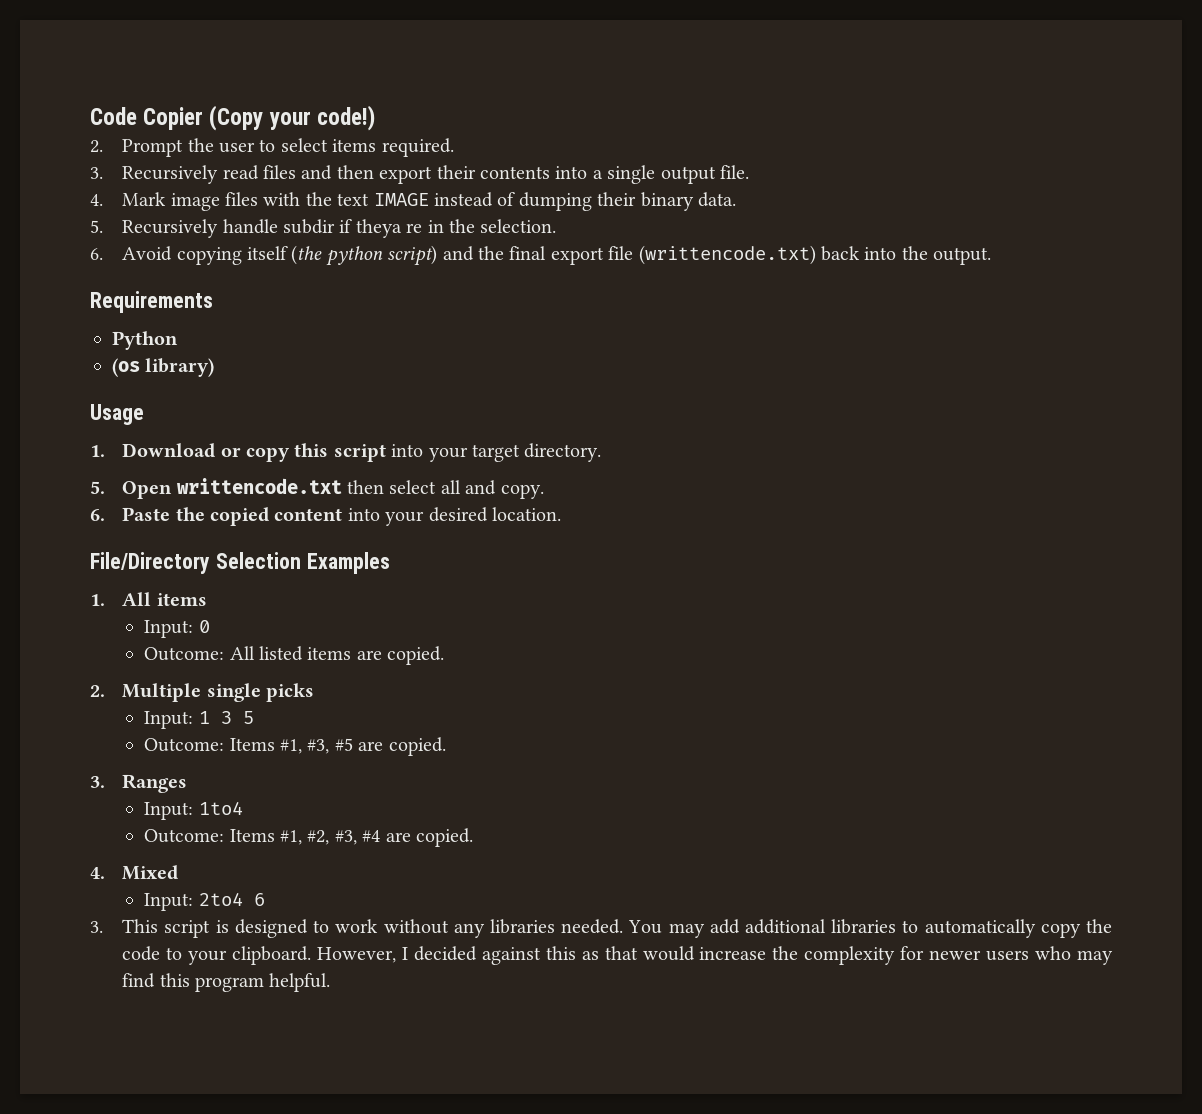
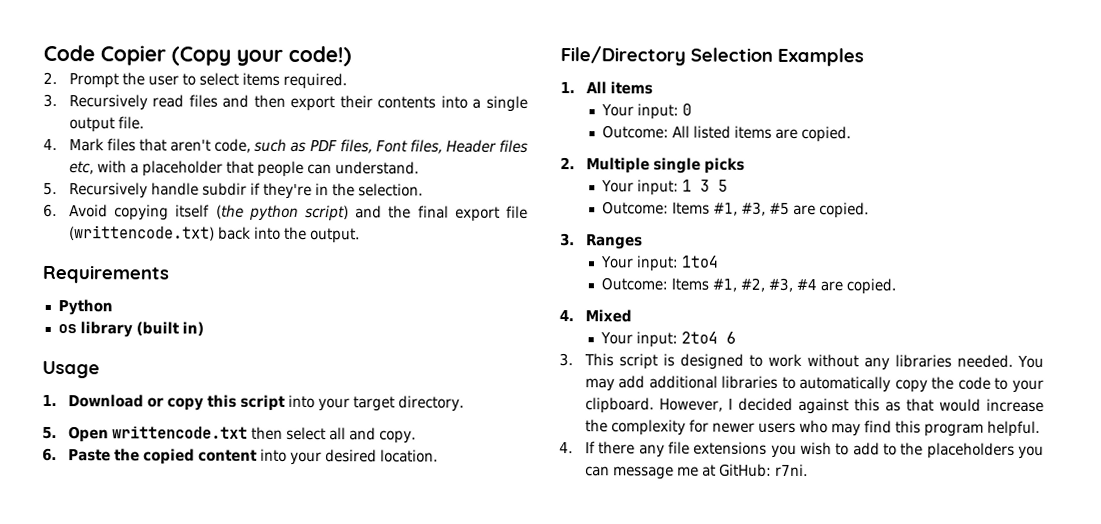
- 4. Mark image files with the text IMAGE instead of dumping their binary data.
+ 4. Mark files that aren't code, such as PDF files, Font files, Header files etc, with a placeholder that people can understand.
- 5. Recursively handle subdir if theya re in the selection.
+ 5. Recursively handle subdir if they're in the selection.
- (os library)
+ os library (built in)
- Input: 0
+ Your input: 0
- Input: 1 3 5
+ Your input: 1 3 5
- Input: 1to4
+ Your input: 1to4
- Input: 2to4 6
+ Your input: 2to4 6
+ 4. If there any file extensions you wish to add to the placeholders you can message me at GitHub: r7ni.

